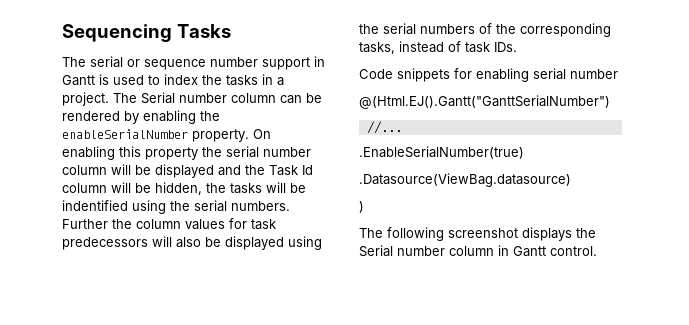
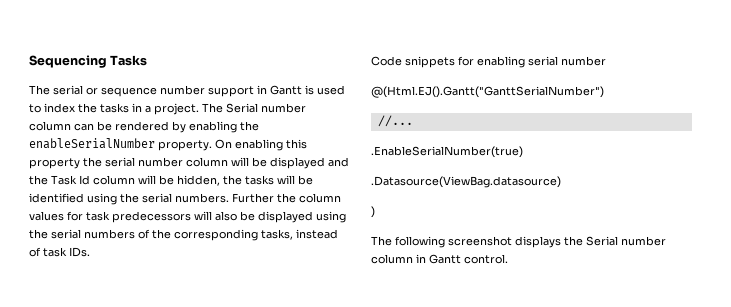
- On enabling this property the serial number column will be displayed and the Task Id column will be hidden, the tasks will be indentified using the serial numbers.
+ On enabling this property the serial number column will be displayed and the Task Id column will be hidden, the tasks will be identified using the serial numbers.

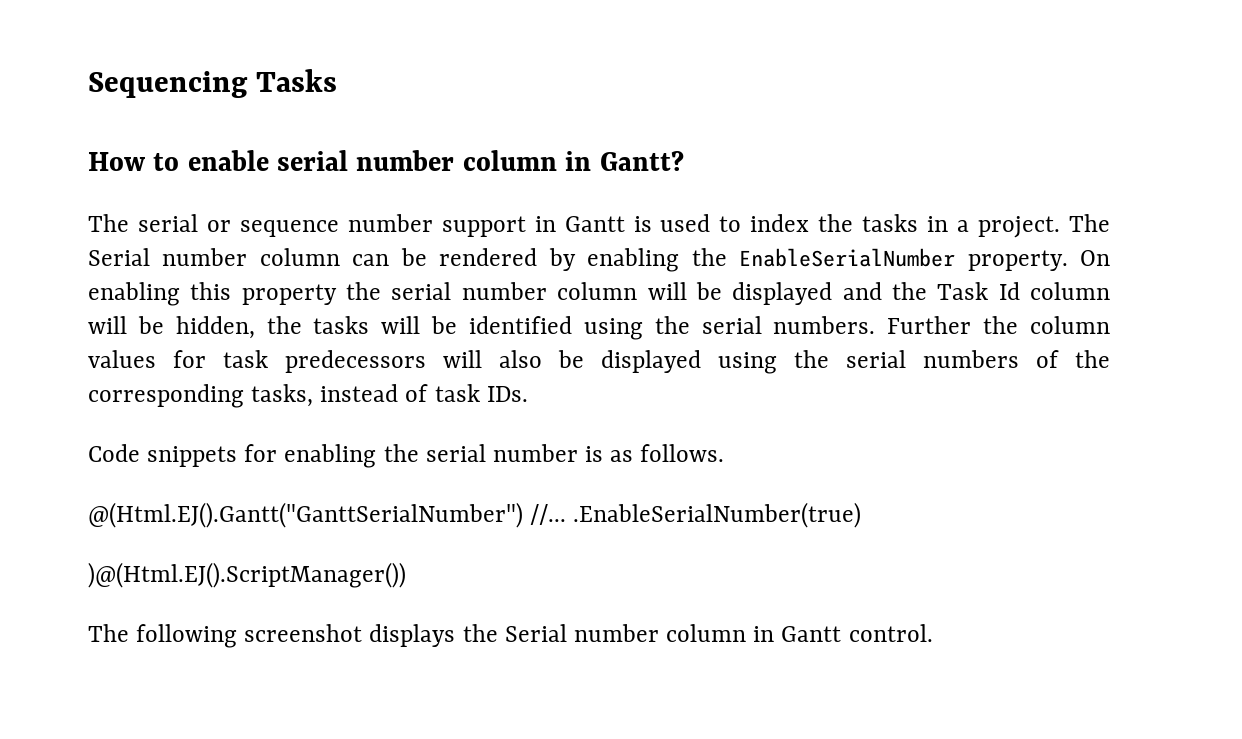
+ How to enable serial number column in Gantt?
- The Serial number column can be rendered by enabling the enableSerialNumber property.
+ The Serial number column can be rendered by enabling the EnableSerialNumber property.
- Code snippets for enabling serial number
+ Code snippets for enabling the serial number is as follows.
- @(Html.EJ().Gantt("GanttSerialNumber")
- //...
- .EnableSerialNumber(true)
+ @(Html.EJ().Gantt("GanttSerialNumber") //... .EnableSerialNumber(true)
- .Datasource(ViewBag.datasource)
- )
+ )@(Html.EJ().ScriptManager())

